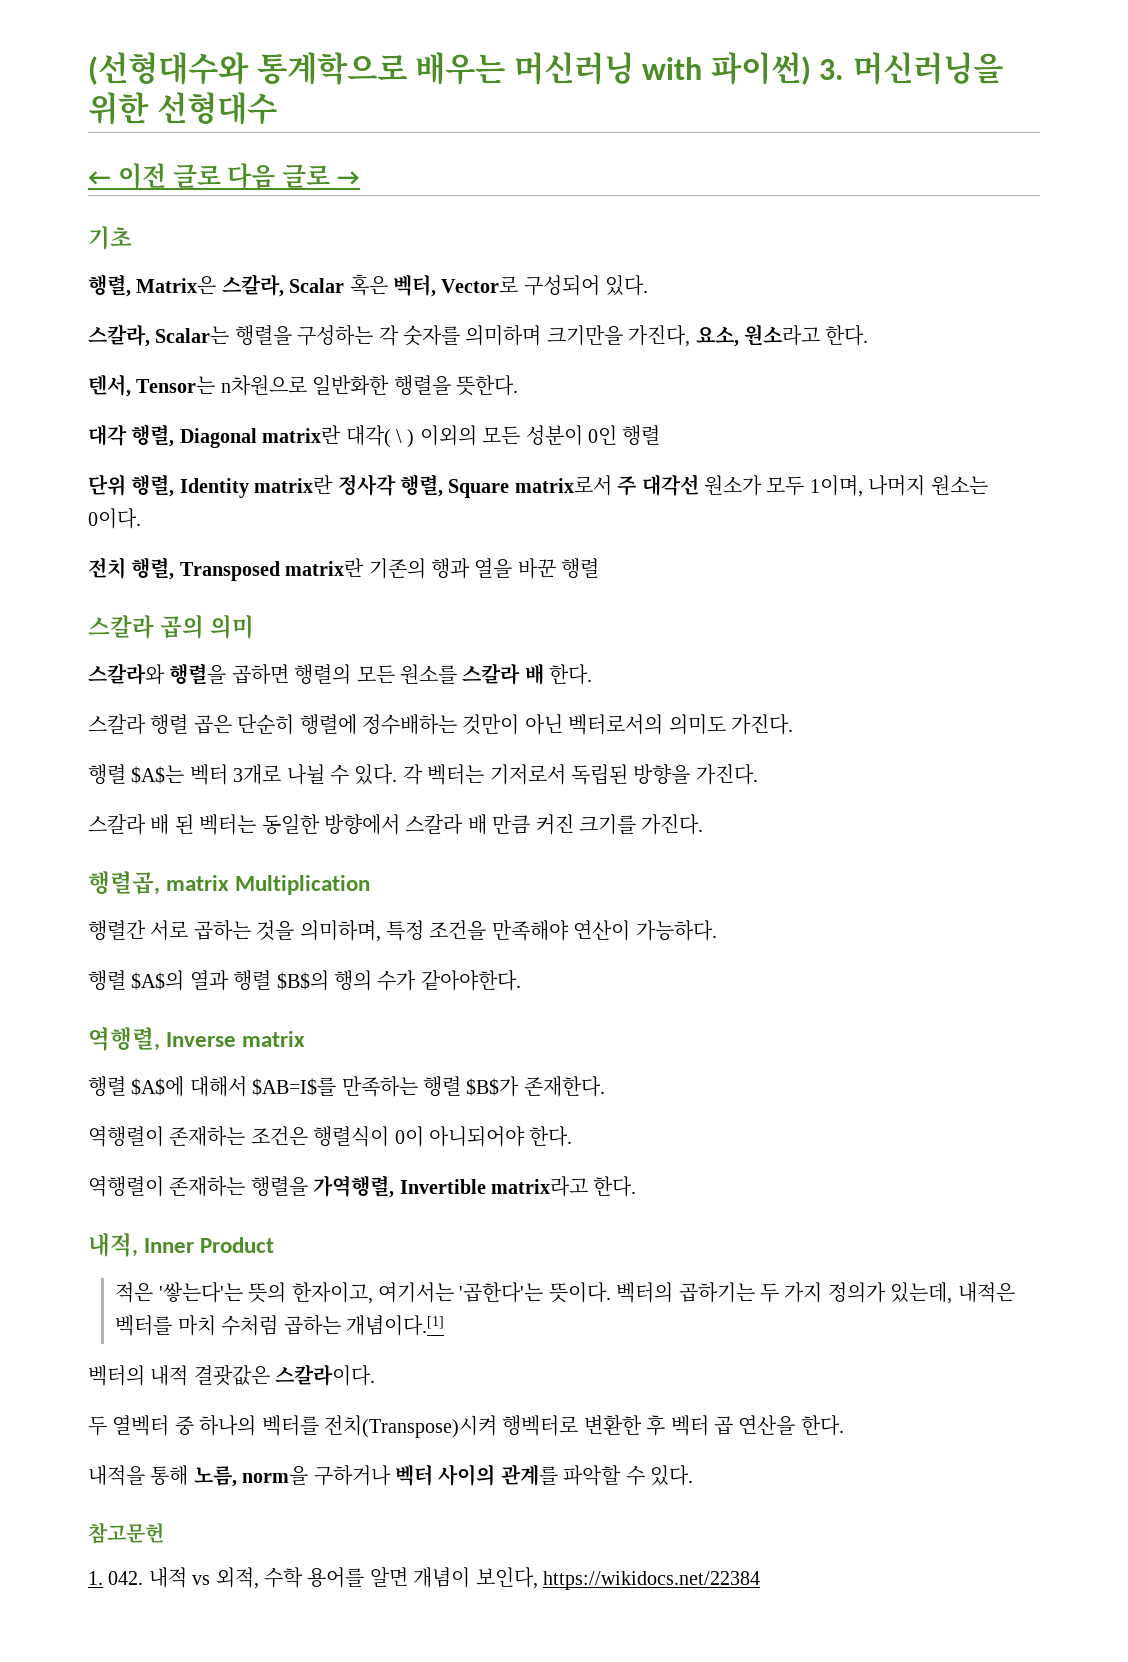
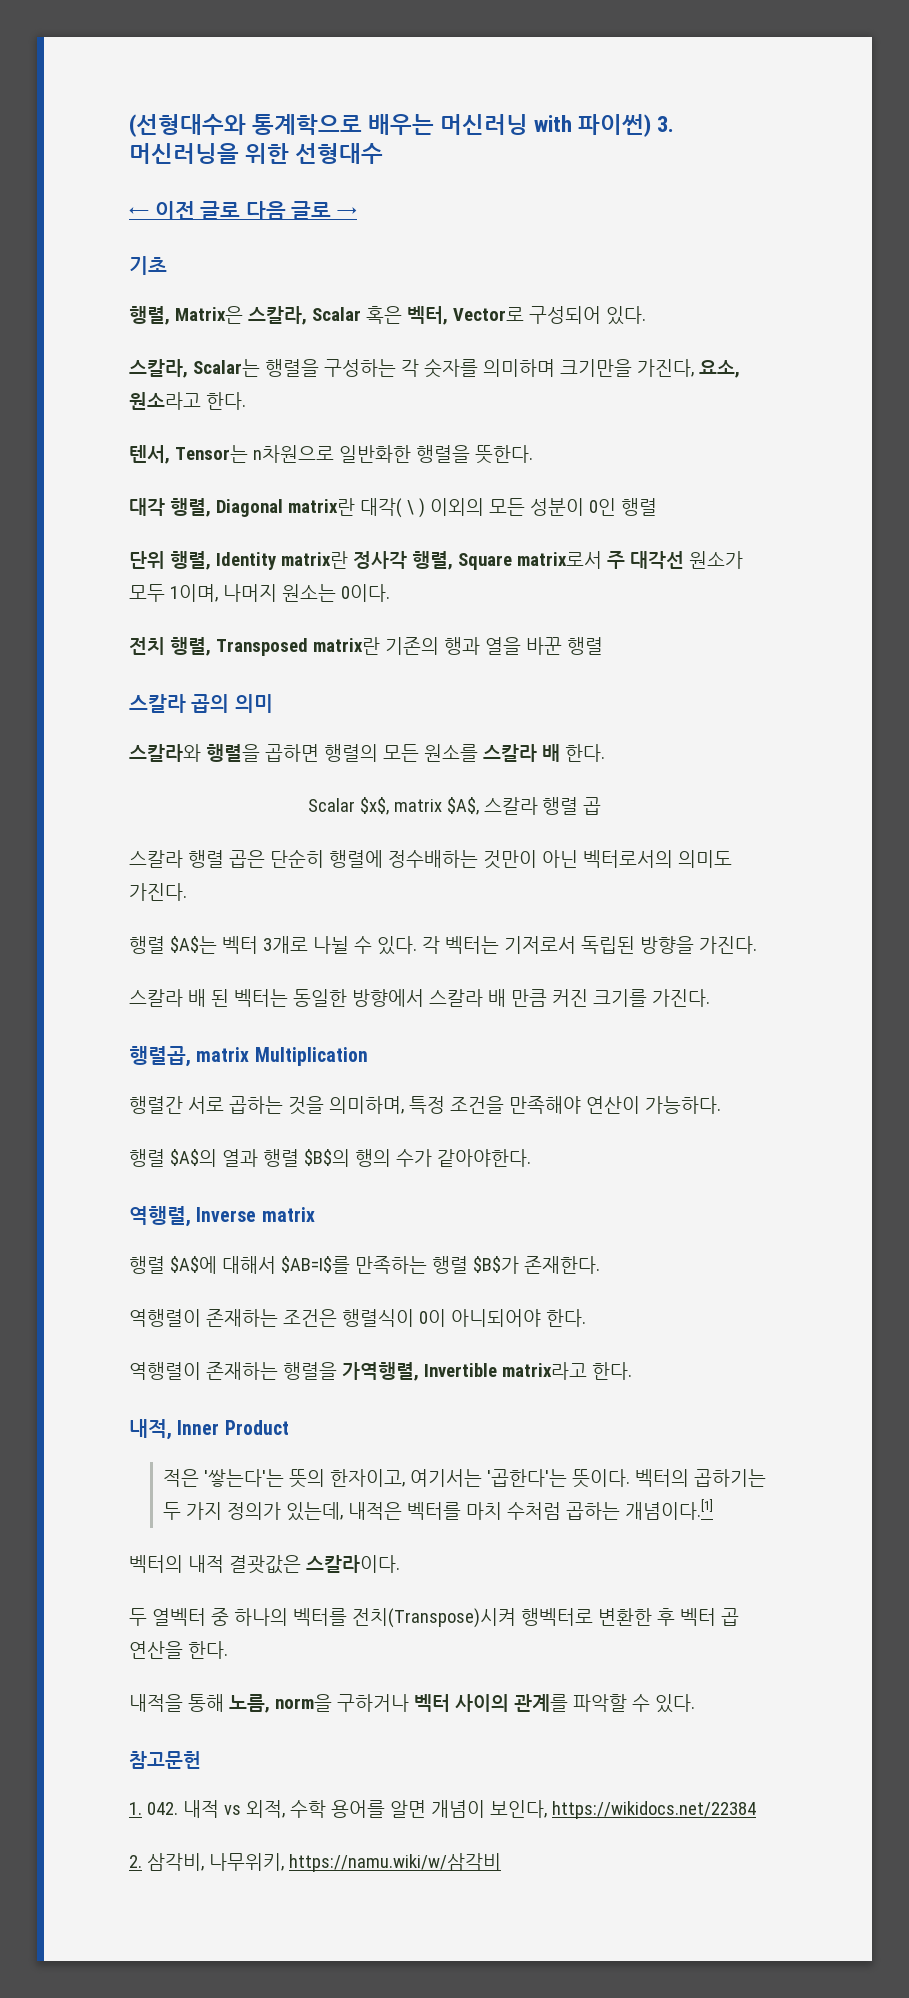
+ Scalar $x$, matrix $A$, 스칼라 행렬 곱
+ 2. 삼각비, 나무위키, https://namu.wiki/w/삼각비

